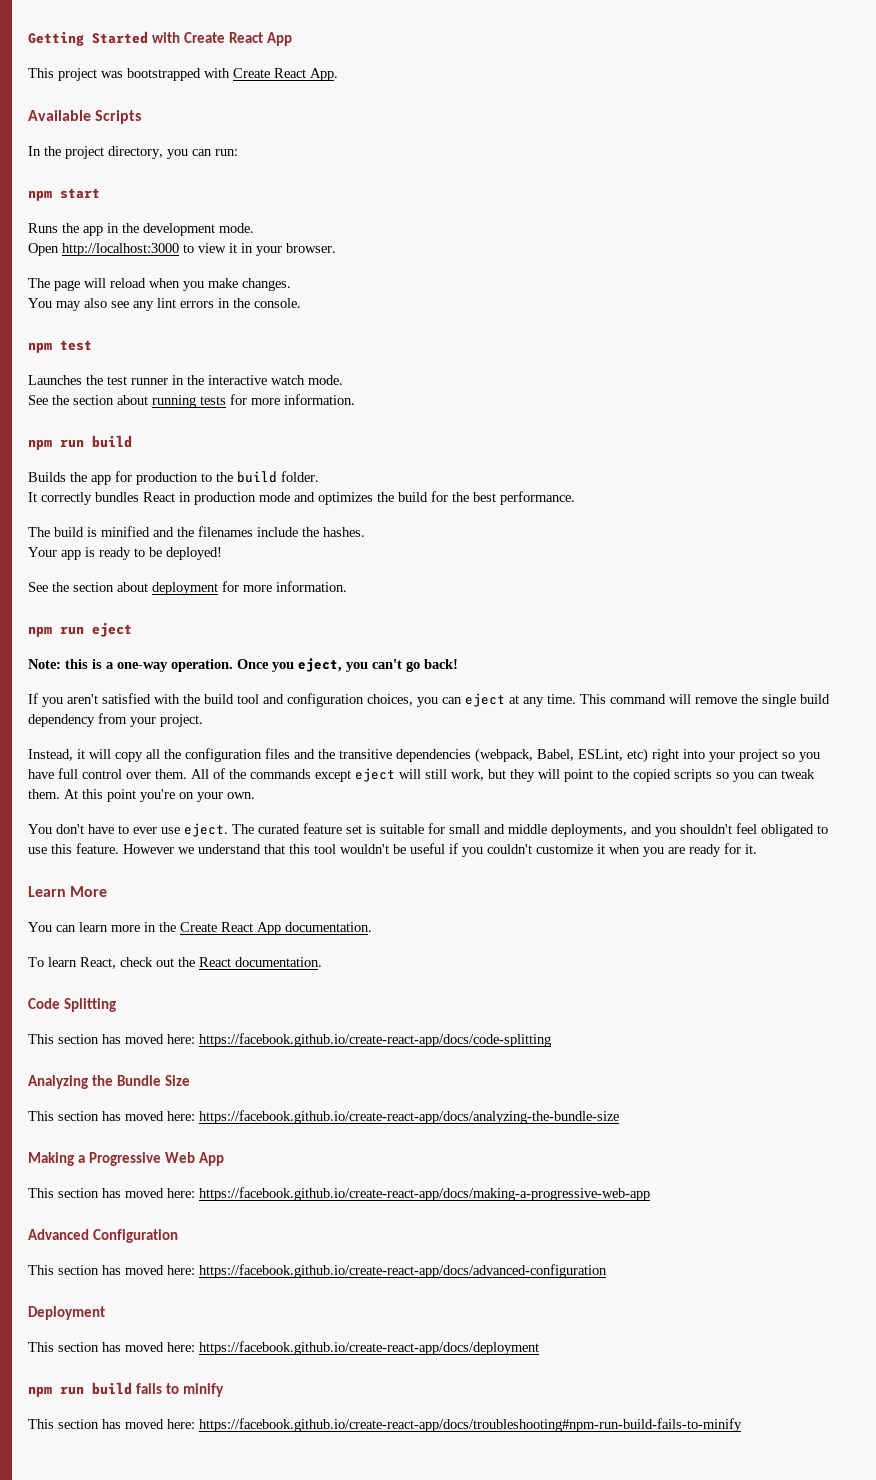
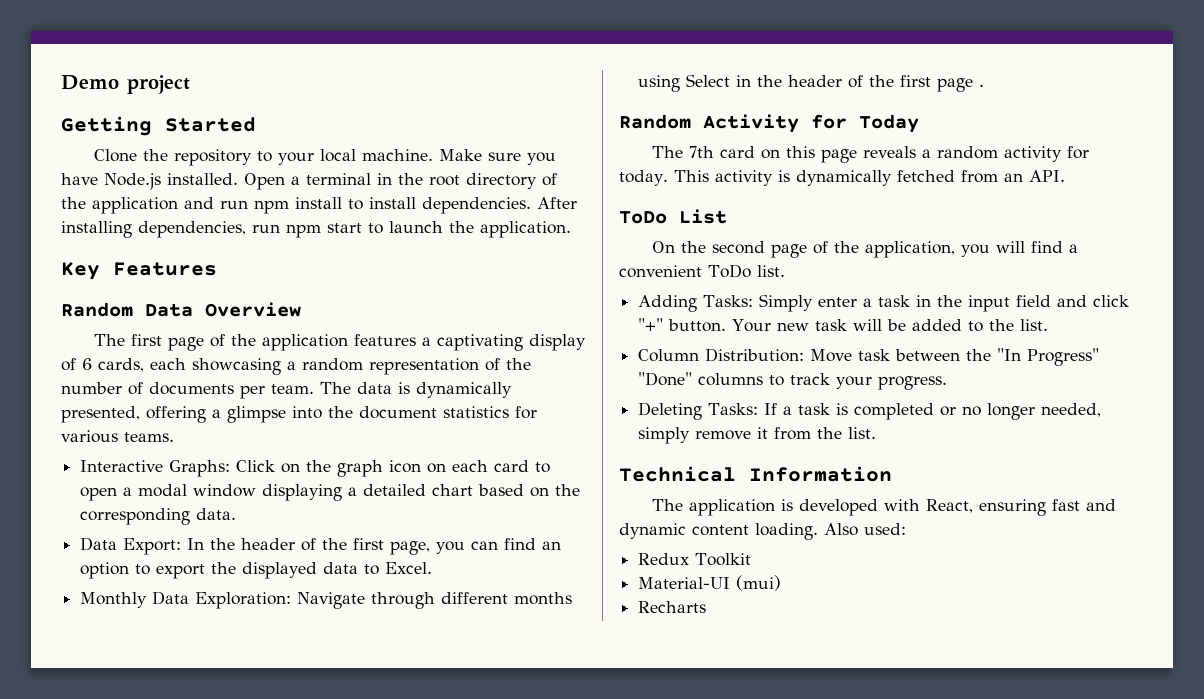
+ Demo project
- Getting Started with Create React App
- This project was bootstrapped with Create React App.
- Available Scripts
- In the project directory, you can run:
- npm start
- Runs the app in the development mode.
- Open http://localhost:3000 to view it in your browser.
- The page will reload when you make changes.
- You may also see any lint errors in the console.
- npm test
- Launches the test runner in the interactive watch mode.
- See the section about running tests for more information.
- npm run build
- Builds the app for production to the build folder.
- It correctly bundles React in production mode and optimizes the build for the best performance.
- The build is minified and the filenames include the hashes.
- Your app is ready to be deployed!
- See the section about deployment for more information.
- npm run eject
- Note: this is a one-way operation. Once you eject, you can't go back!
- If you aren't satisfied with the build tool and configuration choices, you can eject at any time. This command will remove the single build dependency from your project.
- Instead, it will copy all the configuration files and the transitive dependencies (webpack, Babel, ESLint, etc) right into your project so you have full control over them. All of the commands except eject will still work, but they will point to the copied scripts so you can tweak them. At this point you're on your own.
- You don't have to ever use eject. The curated feature set is suitable for small and middle deployments, and you shouldn't feel obligated to use this feature. However we understand that this tool wouldn't be useful if you couldn't customize it when you are ready for it.
- Learn More
- You can learn more in the Create React App documentation.
- To learn React, check out the React documentation.
- Code Splitting
- This section has moved here: https://facebook.github.io/create-react-app/docs/code-splitting
- Analyzing the Bundle Size
- This section has moved here: https://facebook.github.io/create-react-app/docs/analyzing-the-bundle-size
- Making a Progressive Web App
- This section has moved here: https://facebook.github.io/create-react-app/docs/making-a-progressive-web-app
- Advanced Configuration
- This section has moved here: https://facebook.github.io/create-react-app/docs/advanced-configuration
- Deployment
- This section has moved here: https://facebook.github.io/create-react-app/docs/deployment
- npm run build fails to minify
- This section has moved here: https://facebook.github.io/create-react-app/docs/troubleshooting#npm-run-build-fails-to-minify
+ Getting Started
+ Clone the repository to your local machine. Make sure you have Node.js installed. Open a terminal in the root directory of the application and run npm install to install dependencies. After installing dependencies, run npm start to launch the application.
+ Key Features
+ Random Data Overview
+ The first page of the application features a captivating display of 6 cards, each showcasing a random representation of the number of documents per team. The data is dynamically presented, offering a glimpse into the document statistics for various teams.
+ Interactive Graphs: Click on the graph icon on each card to open a modal window displaying a detailed chart based on the corresponding data.
+ Data Export: In the header of the first page, you can find an option to export the displayed data to Excel.
+ Monthly Data Exploration: Navigate through different months using Select in the header of the first page .
+ Random Activity for Today
+ The 7th card on this page reveals a random activity for today. This activity is dynamically fetched from an API.
+ ToDo List
+ On the second page of the application, you will find a convenient ToDo list.
+ Adding Tasks: Simply enter a task in the input field and click "+" button. Your new task will be added to the list.
+ Column Distribution: Move task between the "In Progress" "Done" columns to track your progress.
+ Deleting Tasks: If a task is completed or no longer needed, simply remove it from the list.
+ Technical Information
+ The application is developed with React, ensuring fast and dynamic content loading. Also used:
+ Redux Toolkit
+ Material-UI (mui)
+ Recharts

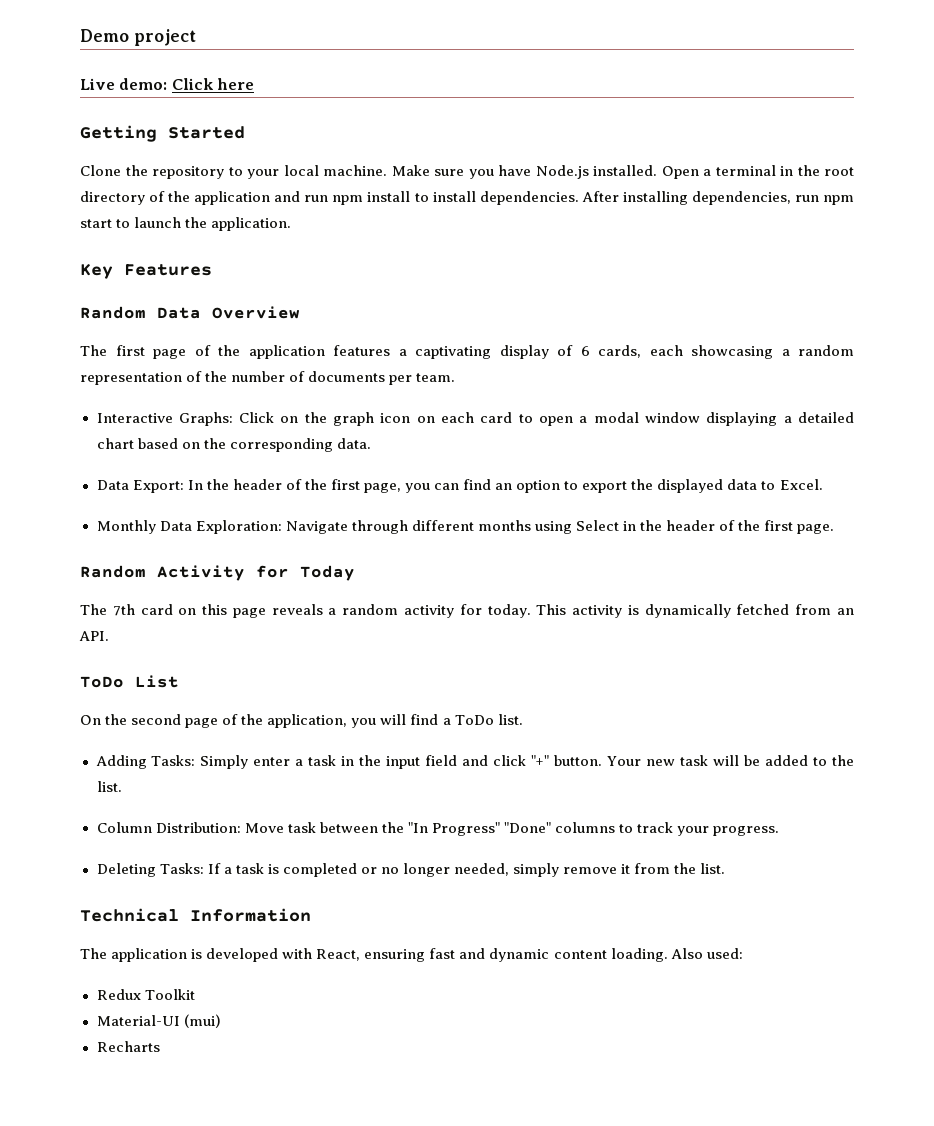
+ Live demo: Click here
- The data is dynamically presented, offering a glimpse into the document statistics for various teams.
- Monthly Data Exploration: Navigate through different months using Select in the header of the first page .
+ Monthly Data Exploration: Navigate through different months using Select in the header of the first page.
- On the second page of the application, you will find a convenient ToDo list.
+ On the second page of the application, you will find a ToDo list.

